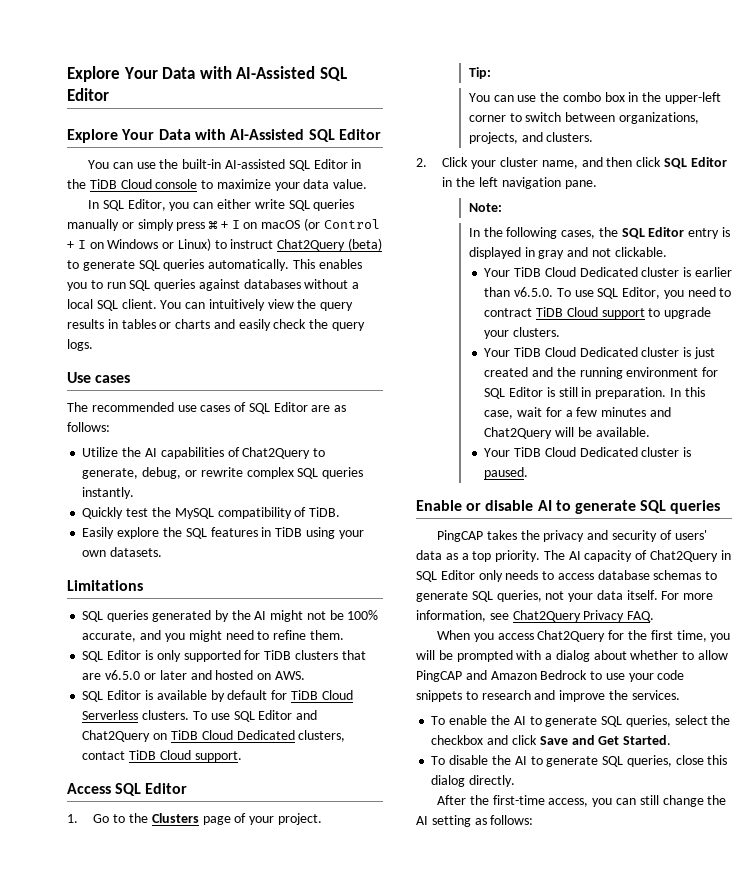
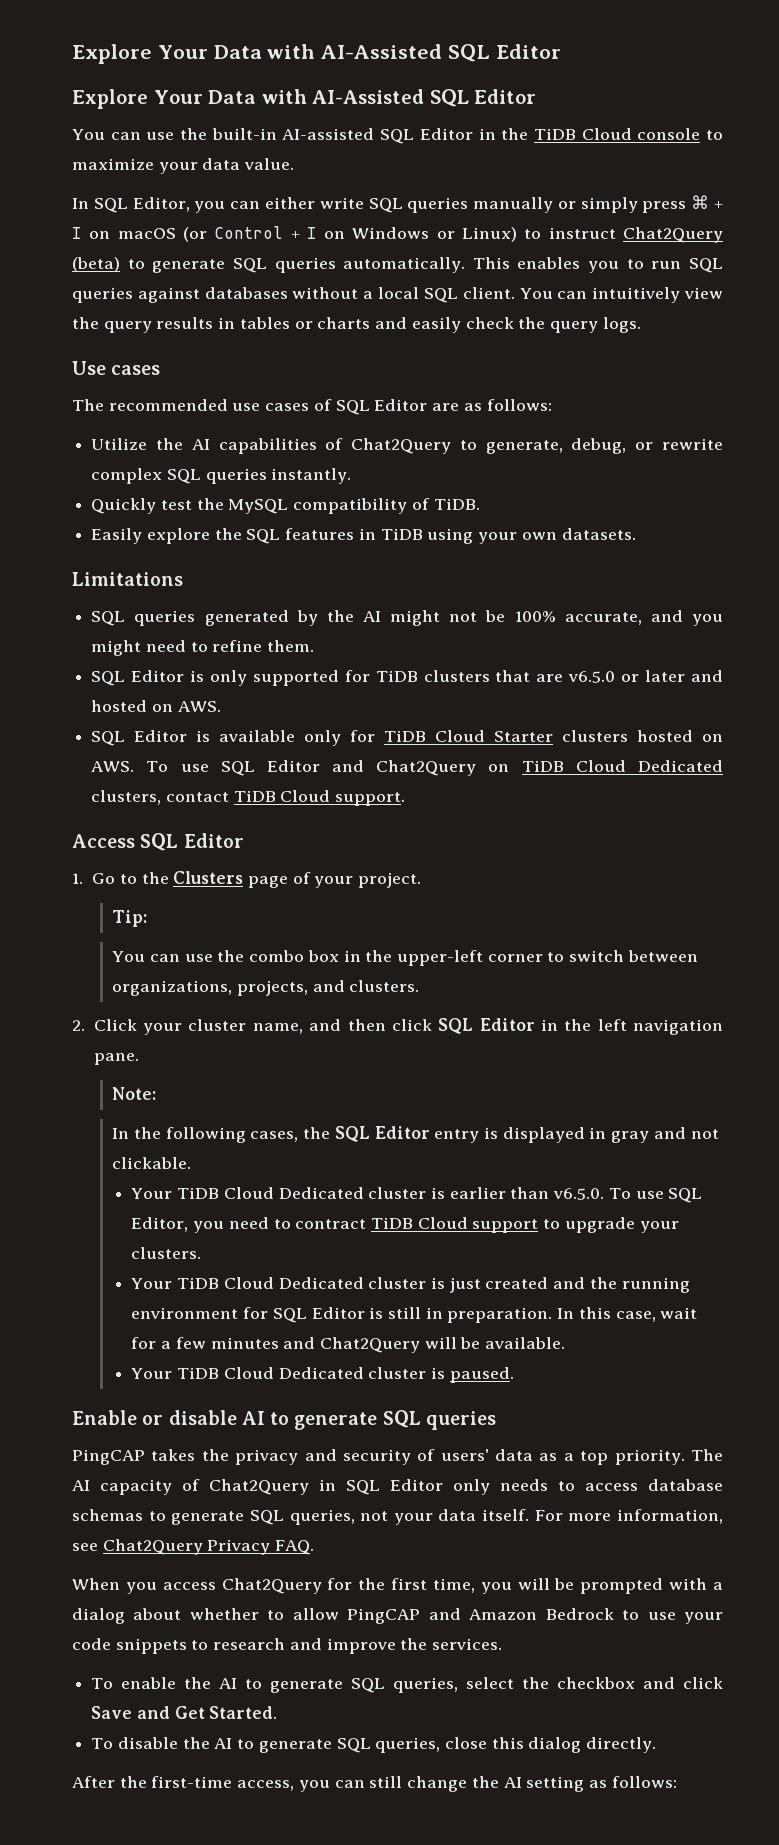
- SQL Editor is available by default for TiDB Cloud Serverless clusters. To use SQL Editor and Chat2Query on TiDB Cloud Dedicated clusters, contact TiDB Cloud support.
+ SQL Editor is available only for TiDB Cloud Starter clusters hosted on AWS. To use SQL Editor and Chat2Query on TiDB Cloud Dedicated clusters, contact TiDB Cloud support.

